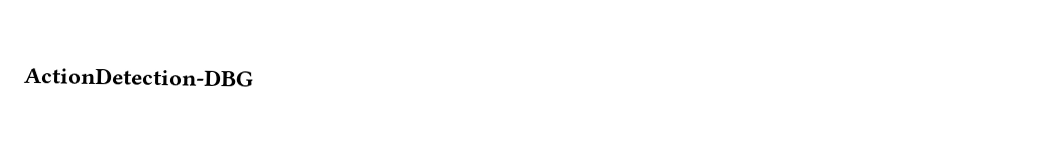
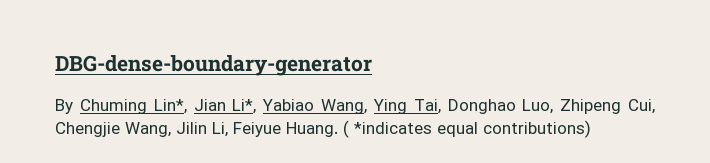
- ActionDetection-DBG
+ DBG-dense-boundary-generator
+ By Chuming Lin*, Jian Li*, Yabiao Wang, Ying Tai, Donghao Luo, Zhipeng Cui, Chengjie Wang, Jilin Li, Feiyue Huang. ( *indicates equal contributions)

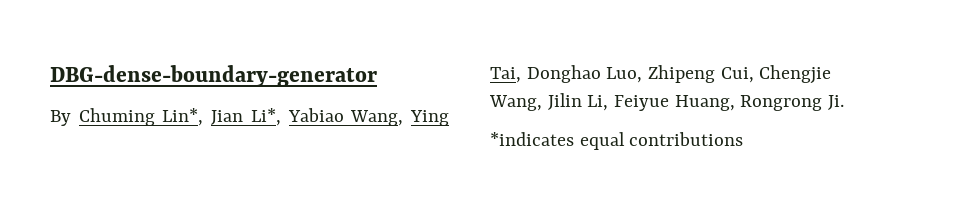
- By Chuming Lin*, Jian Li*, Yabiao Wang, Ying Tai, Donghao Luo, Zhipeng Cui, Chengjie Wang, Jilin Li, Feiyue Huang. ( *indicates equal contributions)
+ By Chuming Lin*, Jian Li*, Yabiao Wang, Ying Tai, Donghao Luo, Zhipeng Cui, Chengjie Wang, Jilin Li, Feiyue Huang, Rongrong Ji.
+ *indicates equal contributions

